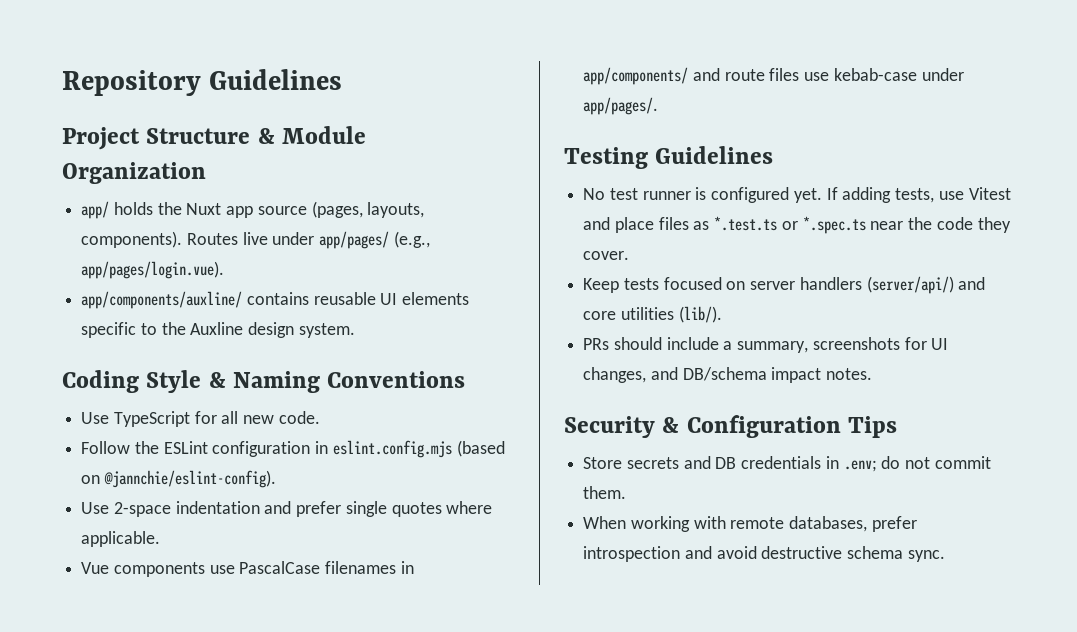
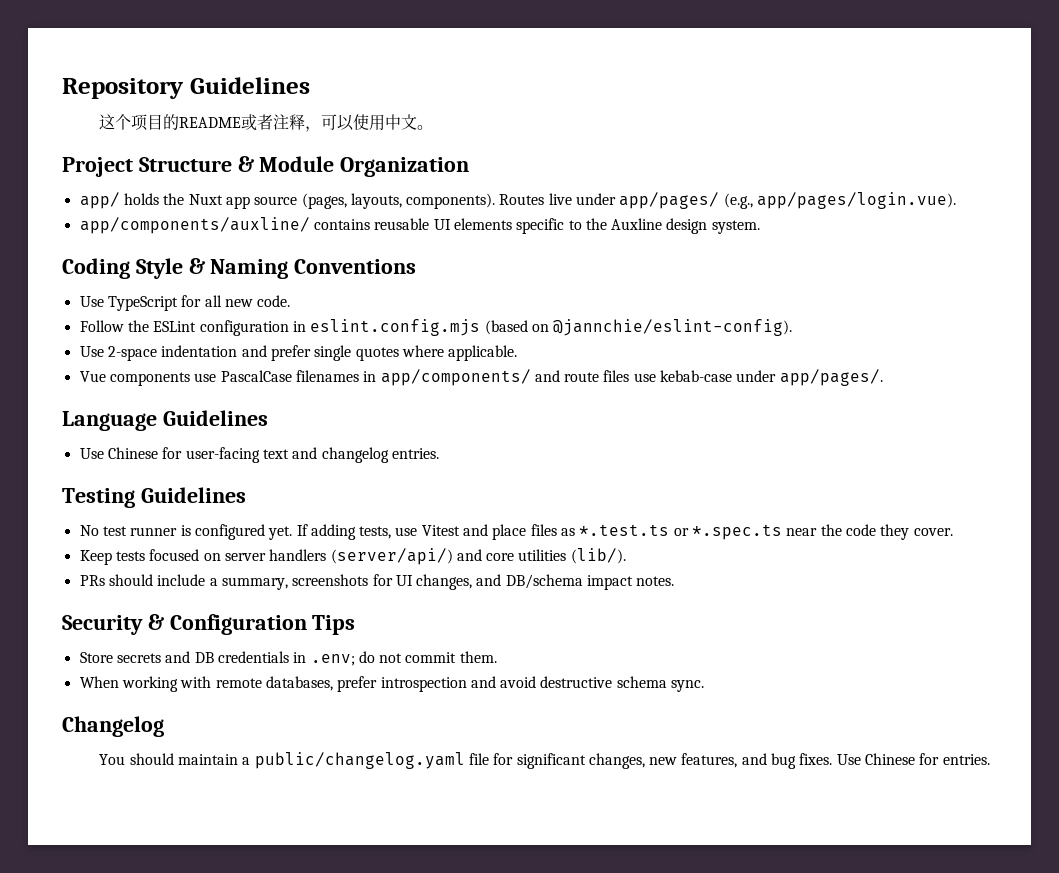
+ 这个项目的README或者注释，可以使用中文。
+ Language Guidelines
+ Use Chinese for user-facing text and changelog entries.
+ Changelog
+ You should maintain a public/changelog.yaml file for significant changes, new features, and bug fixes. Use Chinese for entries.

